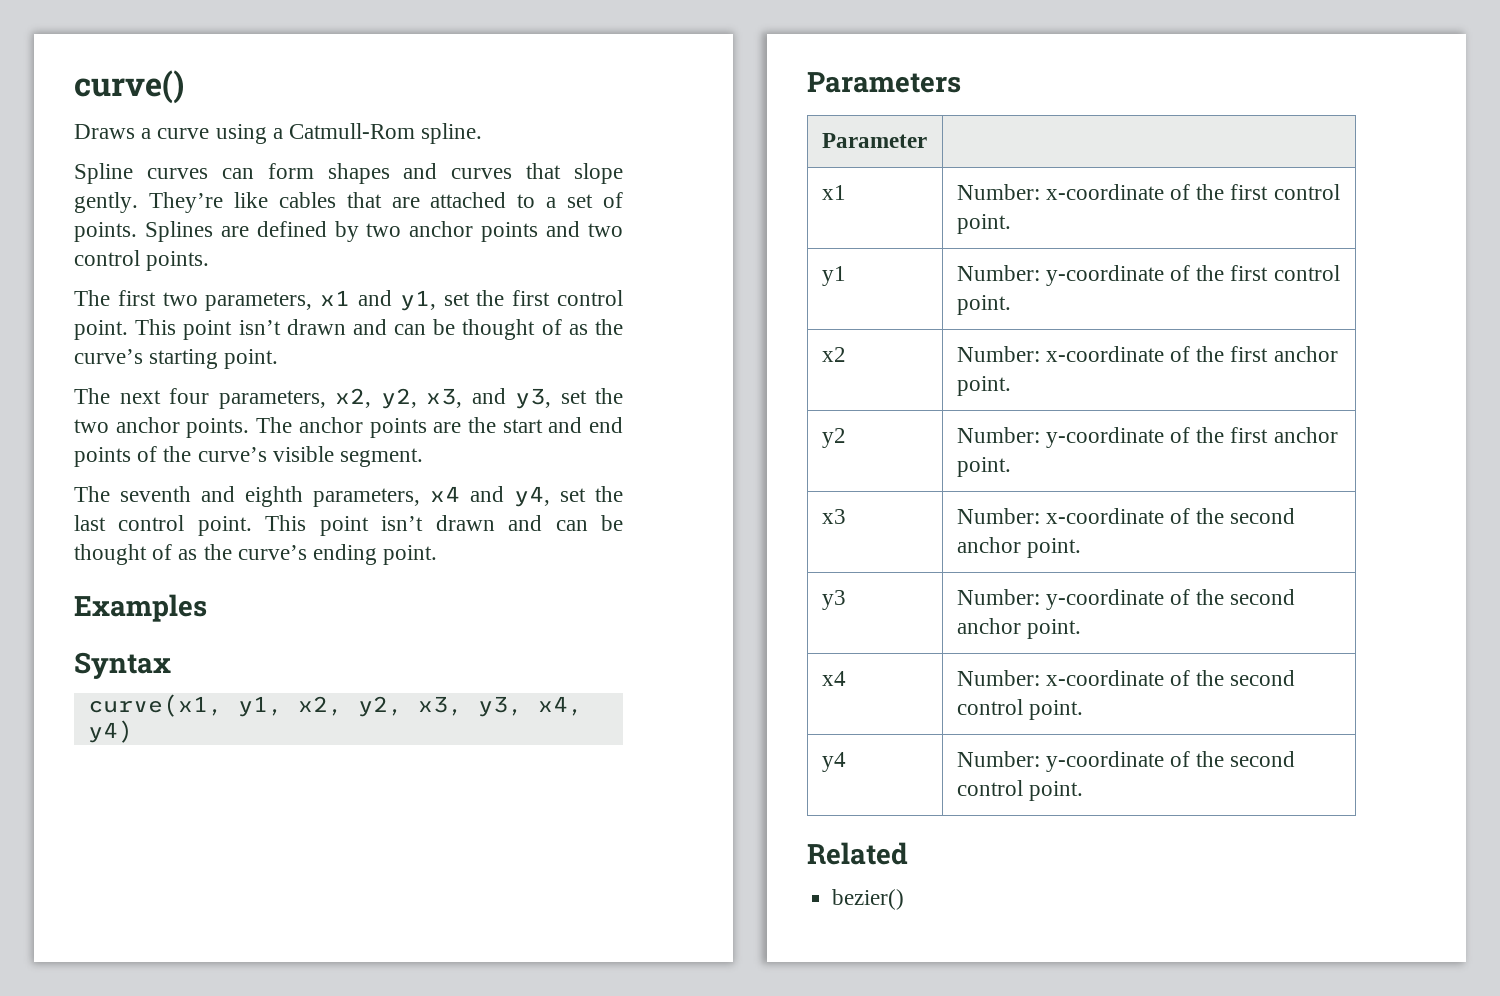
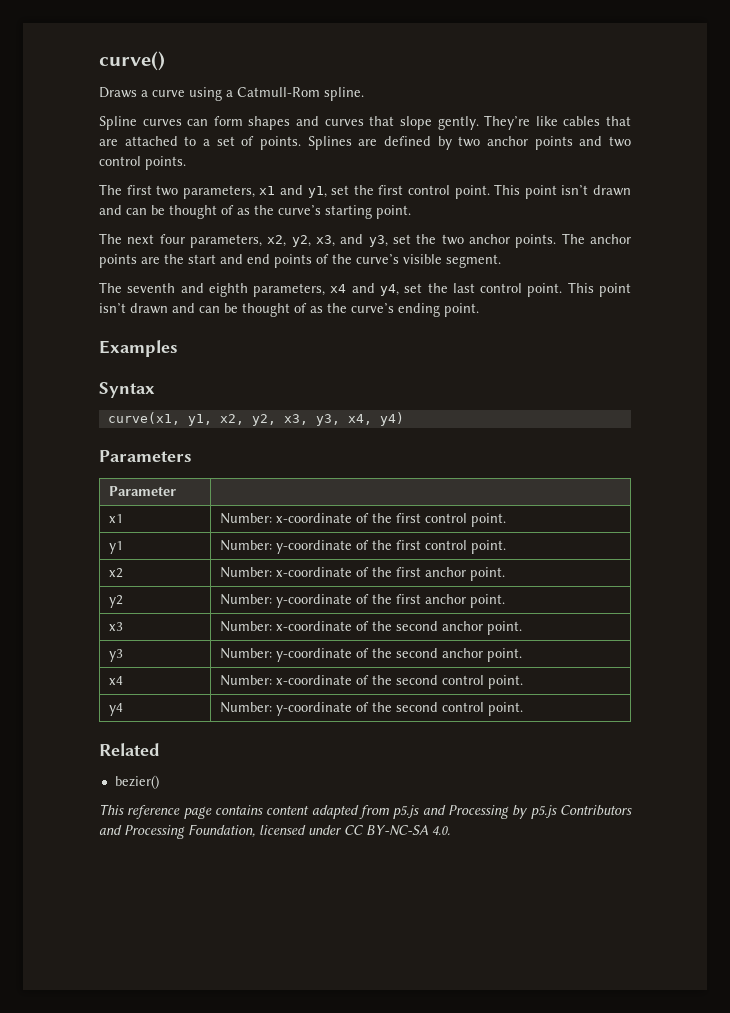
+ This reference page contains content adapted from p5.js and Processing by p5.js Contributors and Processing Foundation, licensed under CC BY-NC-SA 4.0.

